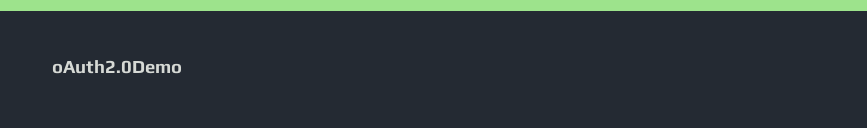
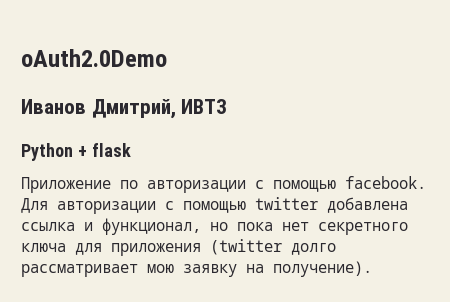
+ Иванов Дмитрий, ИВТ3
+ Python + flask
+ Приложение по авторизации с помощью facebook. Для авторизации с помощью twitter добавлена ссылка и функционал, но пока нет секретного ключа для приложения (twitter долго рассматривает мою заявку на получение).

